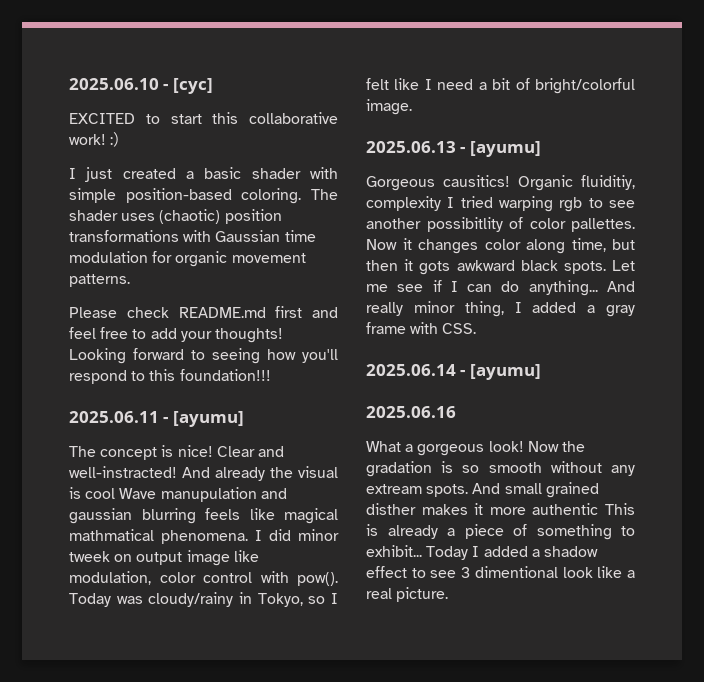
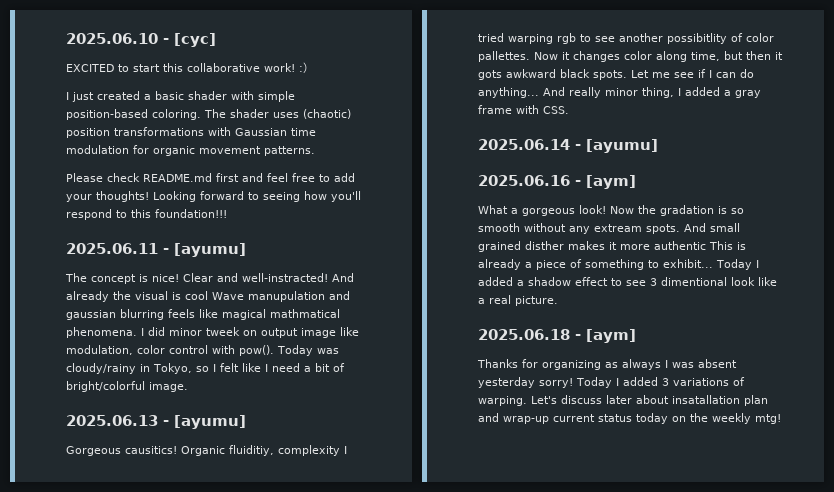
- 2025.06.16
+ 2025.06.16 - [aym]
+ 2025.06.18 - [aym]
+ Thanks for organizing as always I was absent yesterday sorry! Today I added 3 variations of warping. Let's discuss later about insatallation plan and wrap-up current status today on the weekly mtg!

